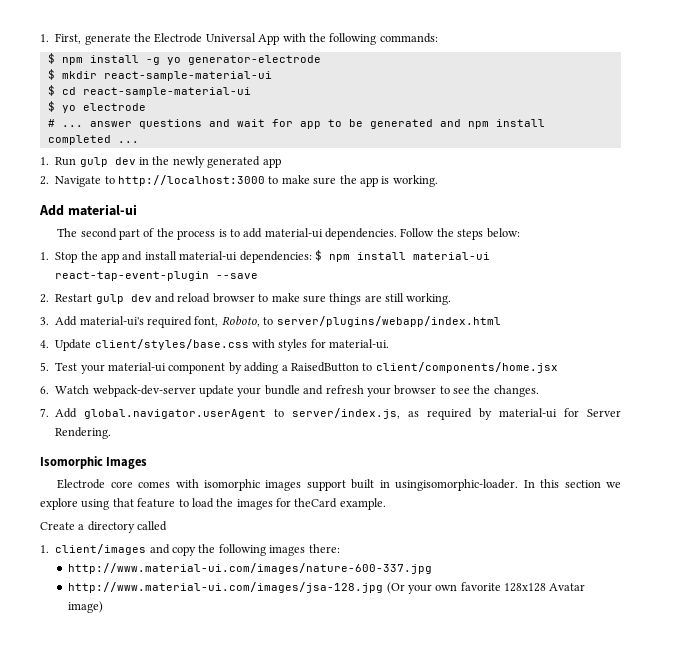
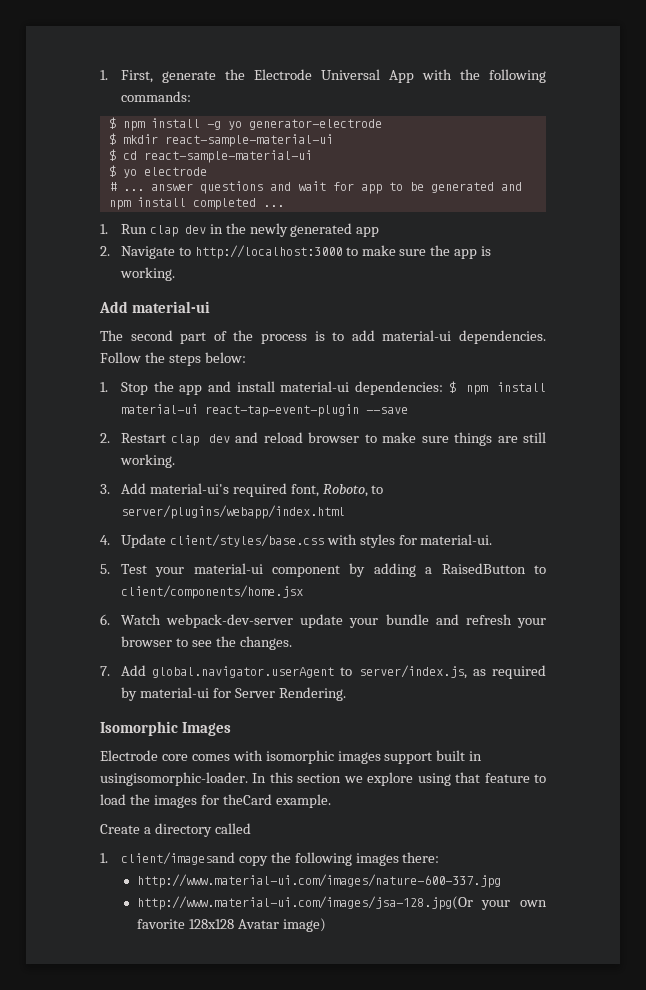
- 1. Run gulp dev in the newly generated app
+ 1. Run clap dev in the newly generated app
- 2. Restart gulp dev and reload browser to make sure things are still working.
+ 2. Restart clap dev and reload browser to make sure things are still working.
- 1. client/images and copy the following images there:
+ 1. client/imagesand copy the following images there:
- http://www.material-ui.com/images/jsa-128.jpg (Or your own favorite 128x128 Avatar image)
+ http://www.material-ui.com/images/jsa-128.jpg(Or your own favorite 128x128 Avatar image)

